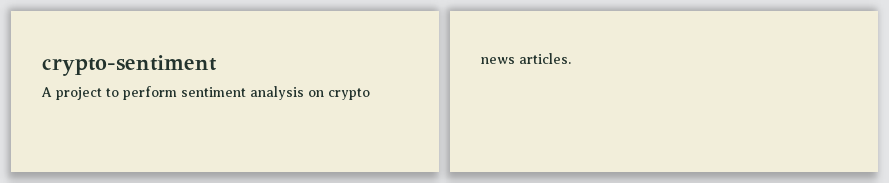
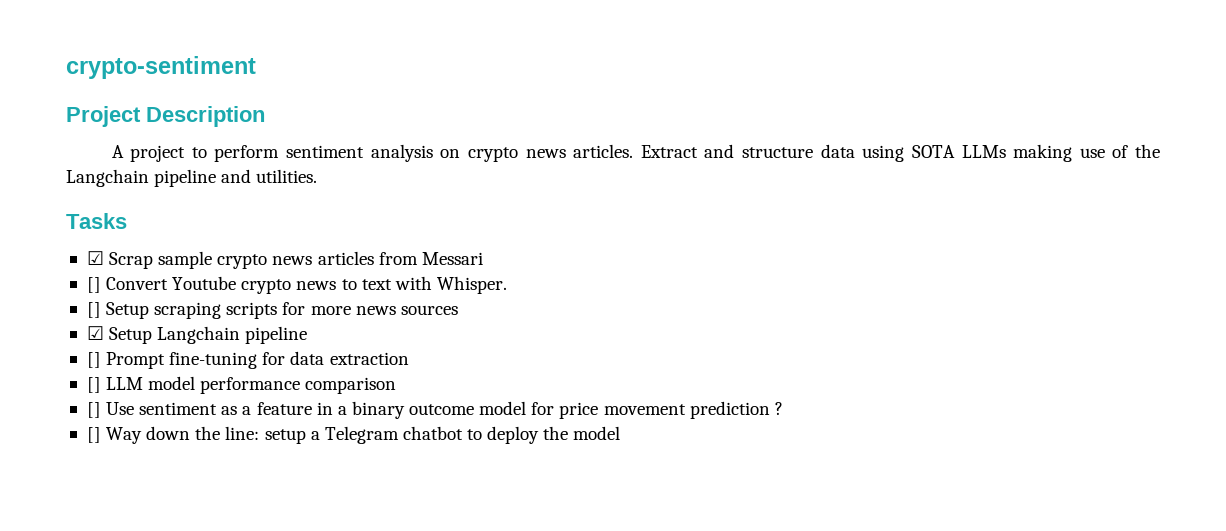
+ Project Description
+ Extract and structure data using SOTA LLMs making use of the Langchain pipeline and utilities.
+ Tasks
+ ☑ Scrap sample crypto news articles from Messari
+ [] Convert Youtube crypto news to text with Whisper.
+ [] Setup scraping scripts for more news sources
+ ☑ Setup Langchain pipeline
+ [] Prompt fine-tuning for data extraction
+ [] LLM model performance comparison
+ [] Use sentiment as a feature in a binary outcome model for price movement prediction ?
+ [] Way down the line: setup a Telegram chatbot to deploy the model

